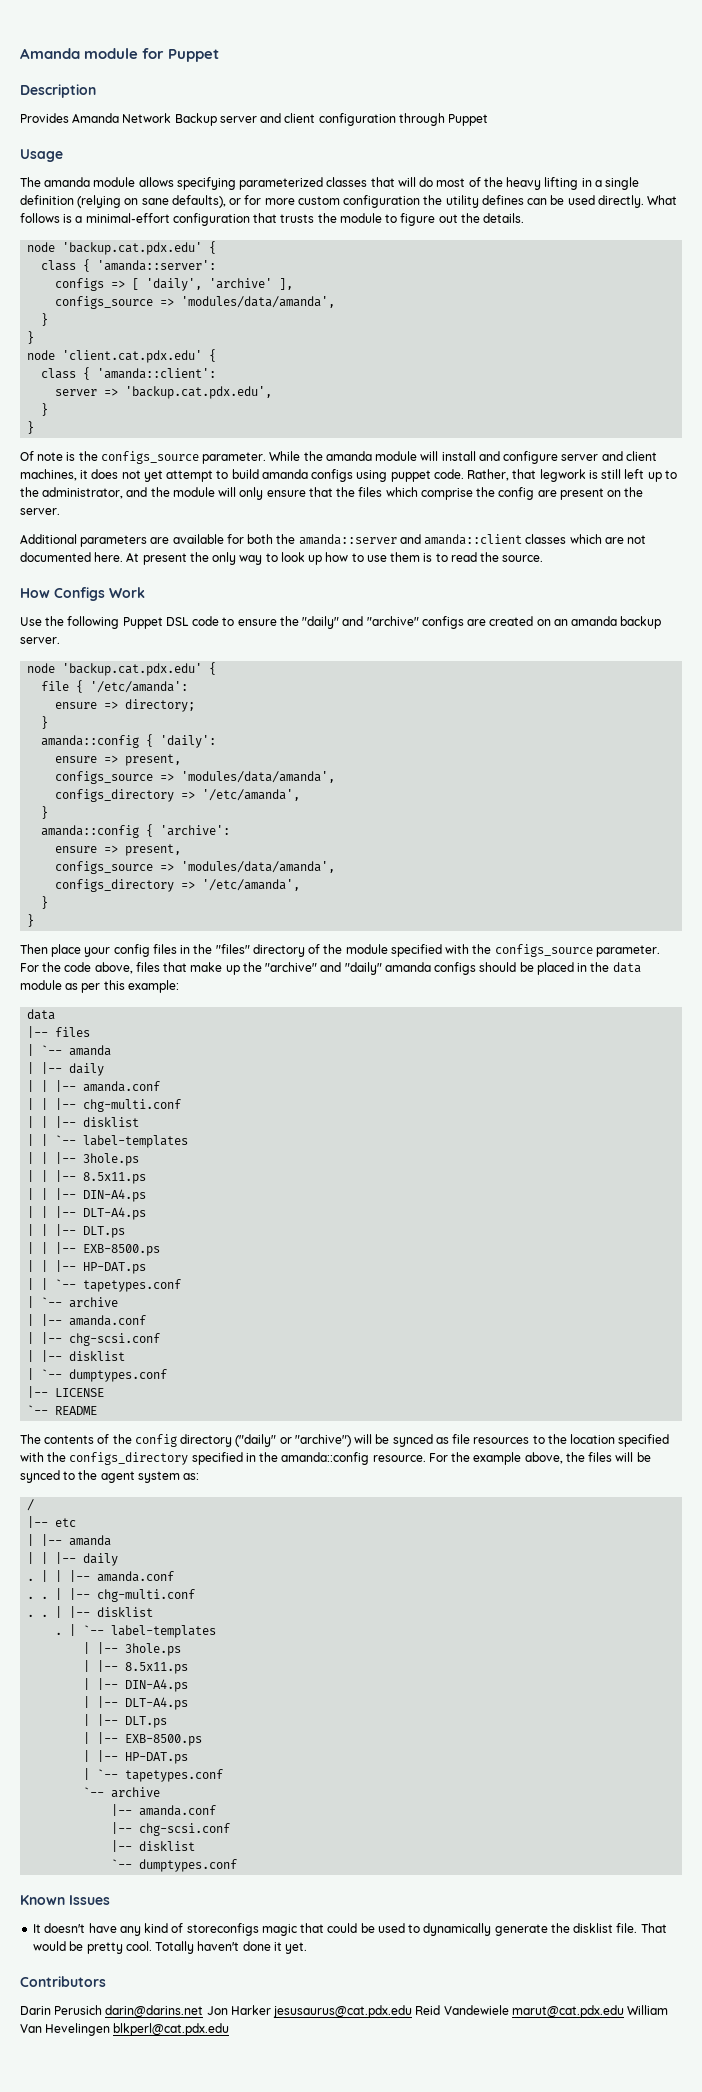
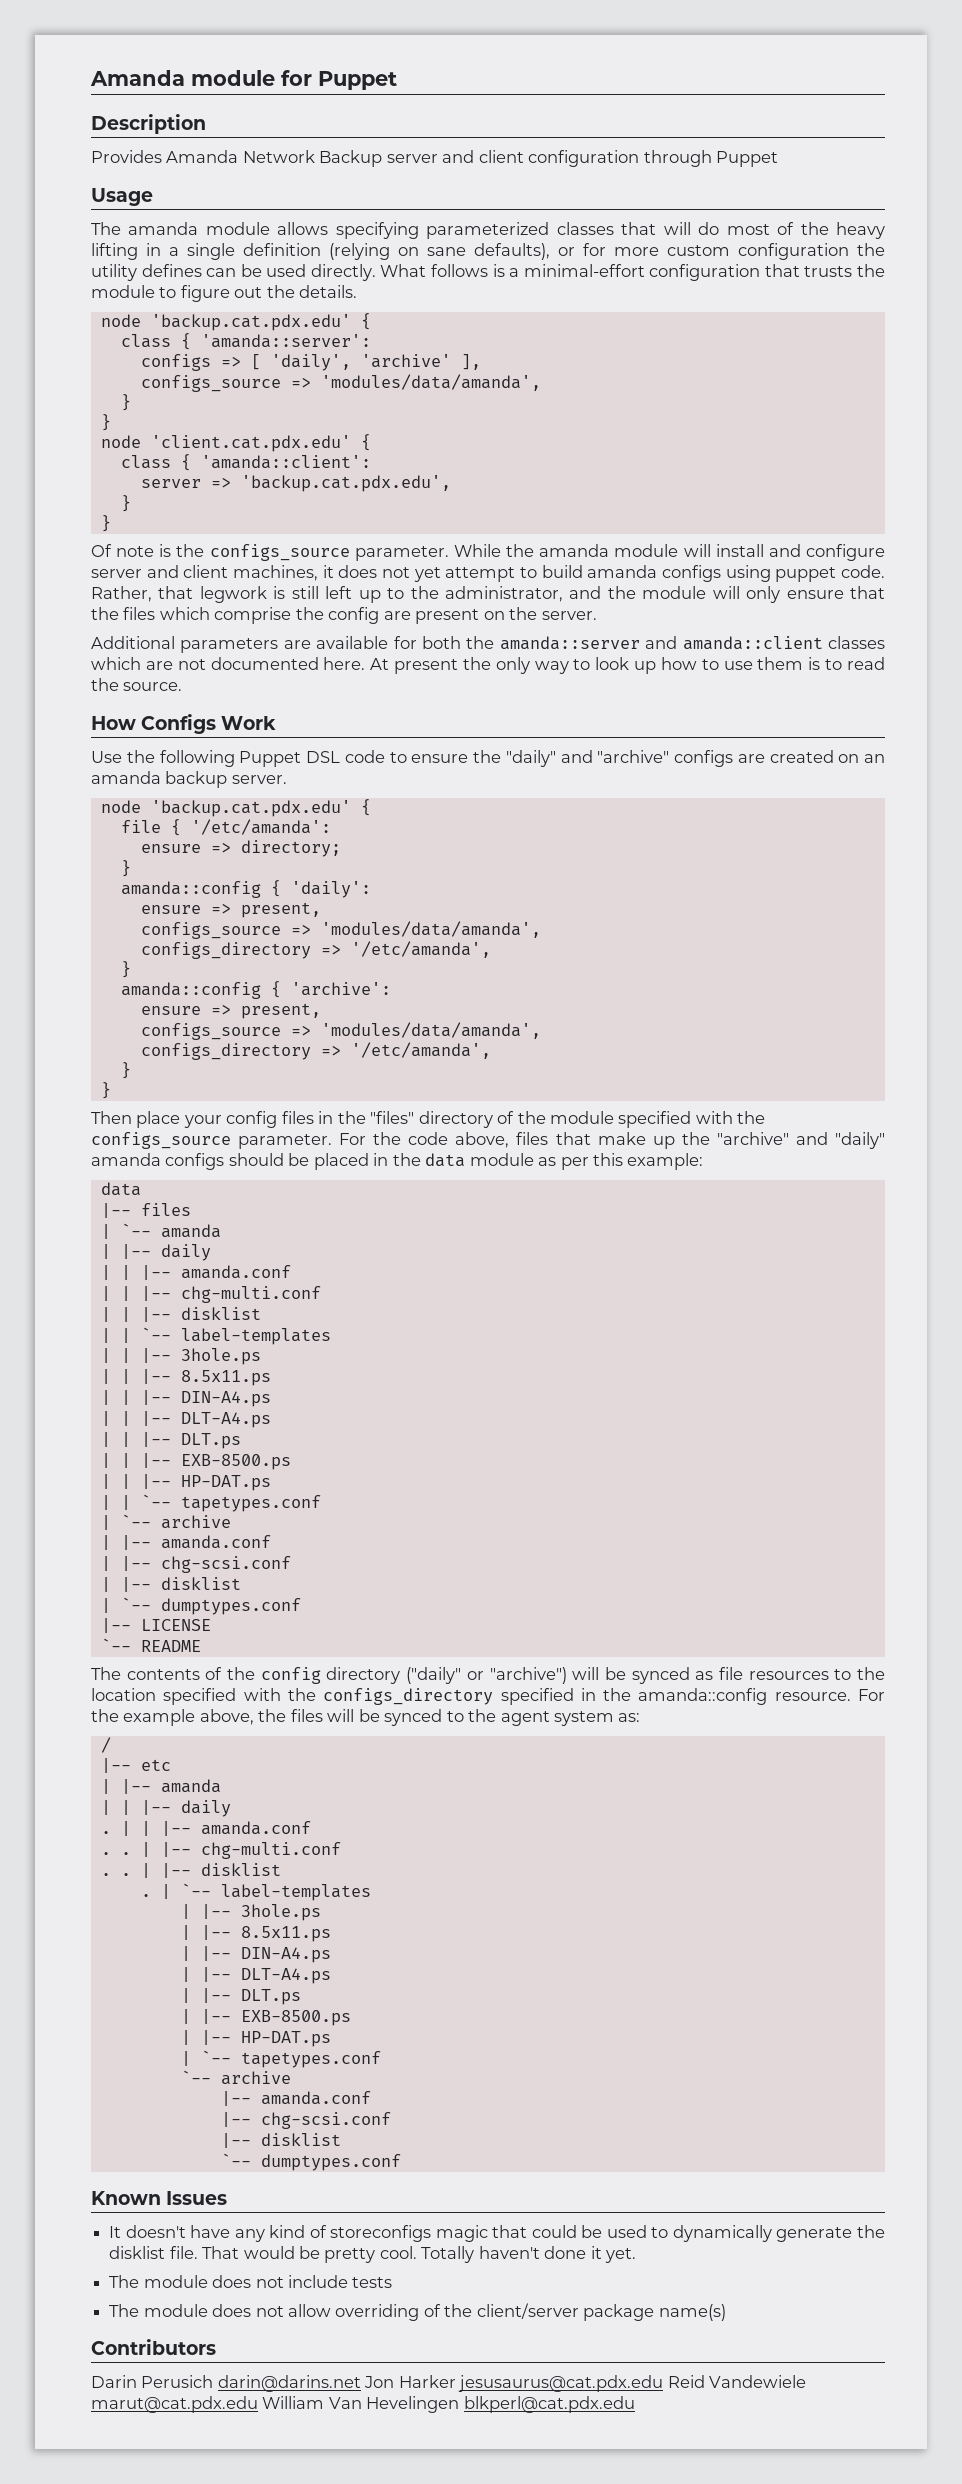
+ The module does not include tests
+ The module does not allow overriding of the client/server package name(s)

